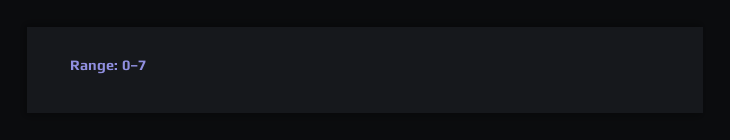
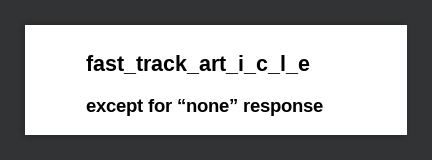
- Range: 0–7
+ fast_track_art_i_c_l_e
+ except for “none” response

